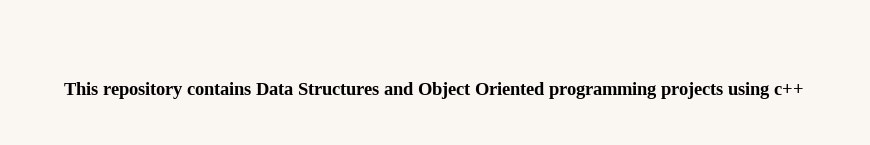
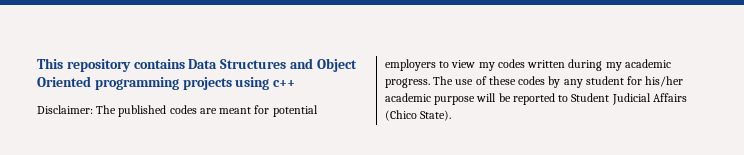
+ Disclaimer: The published codes are meant for potential employers to view my codes written during my academic progress. The use of these codes by any student for his/her academic purpose will be reported to Student Judicial Affairs (Chico State).

